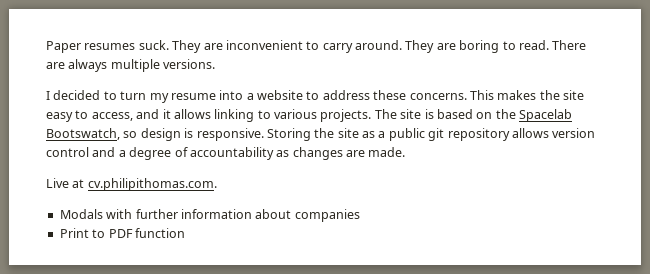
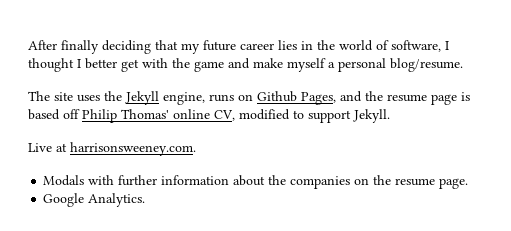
- Paper resumes suck. They are inconvenient to carry around. They are boring to read. There are always multiple versions.
- I decided to turn my resume into a website to address these concerns. This makes the site easy to access, and it allows linking to various projects. The site is based on the Spacelab Bootswatch, so design is responsive. Storing the site as a public git repository allows version control and a degree of accountability as changes are made.
+ After finally deciding that my future career lies in the world of software, I thought I better get with the game and make myself a personal blog/resume.
+ The site uses the Jekyll engine, runs on Github Pages, and the resume page is based off Philip Thomas' online CV, modified to support Jekyll.
- Live at cv.philipithomas.com.
+ Live at harrisonsweeney.com.
- Modals with further information about companies
- Print to PDF function
+ Modals with further information about the companies on the resume page.
+ Google Analytics.

